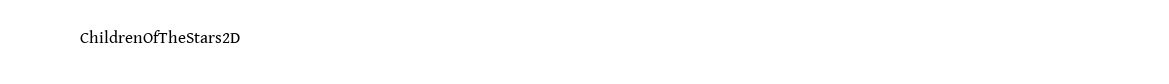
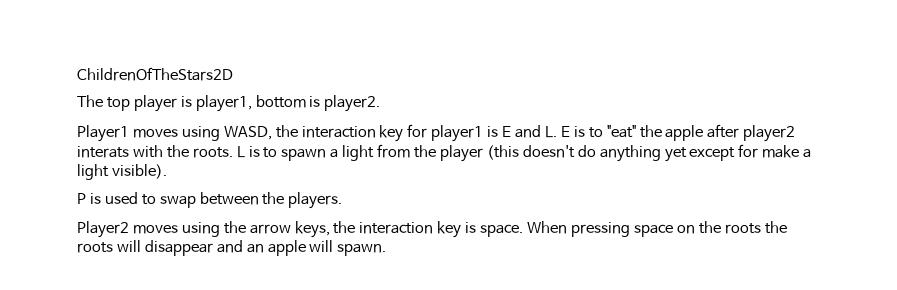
+ The top player is player1, bottom is player2.
+ Player1 moves using WASD, the interaction key for player1 is E and L. E is to "eat" the apple after player2 interats with the roots. L is to spawn a light from the player (this doesn't do anything yet except for make a light visible).
+ P is used to swap between the players.
+ Player2 moves using the arrow keys, the interaction key is space. When pressing space on the roots the roots will disappear and an apple will spawn.

